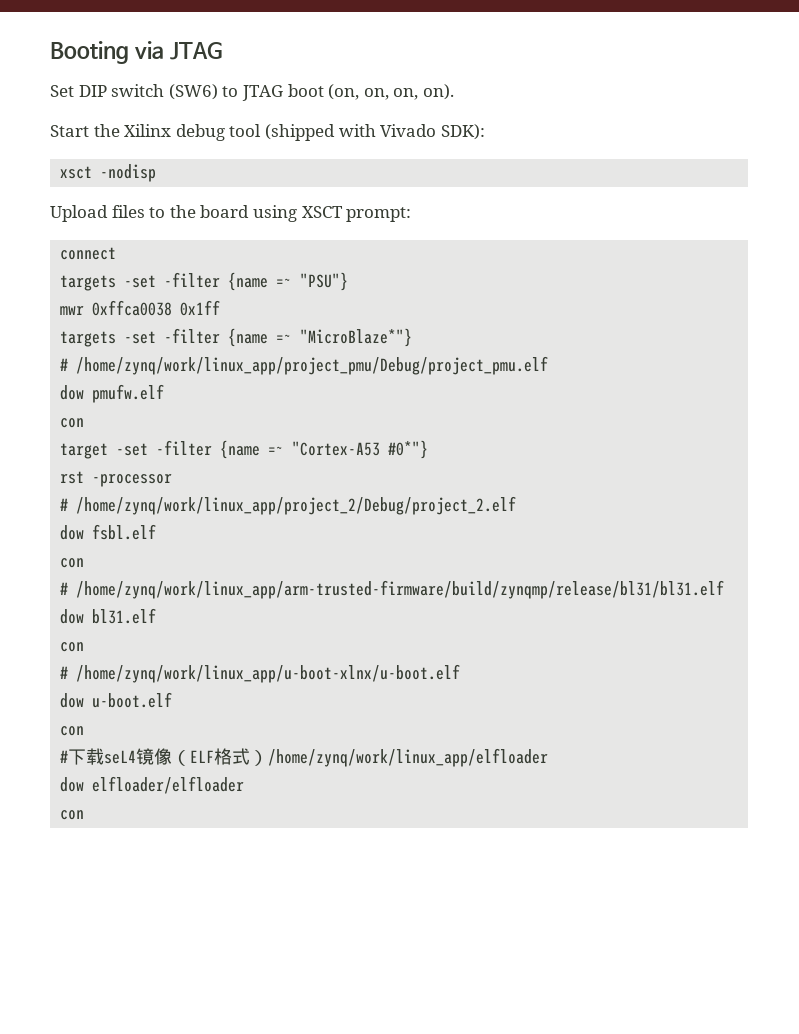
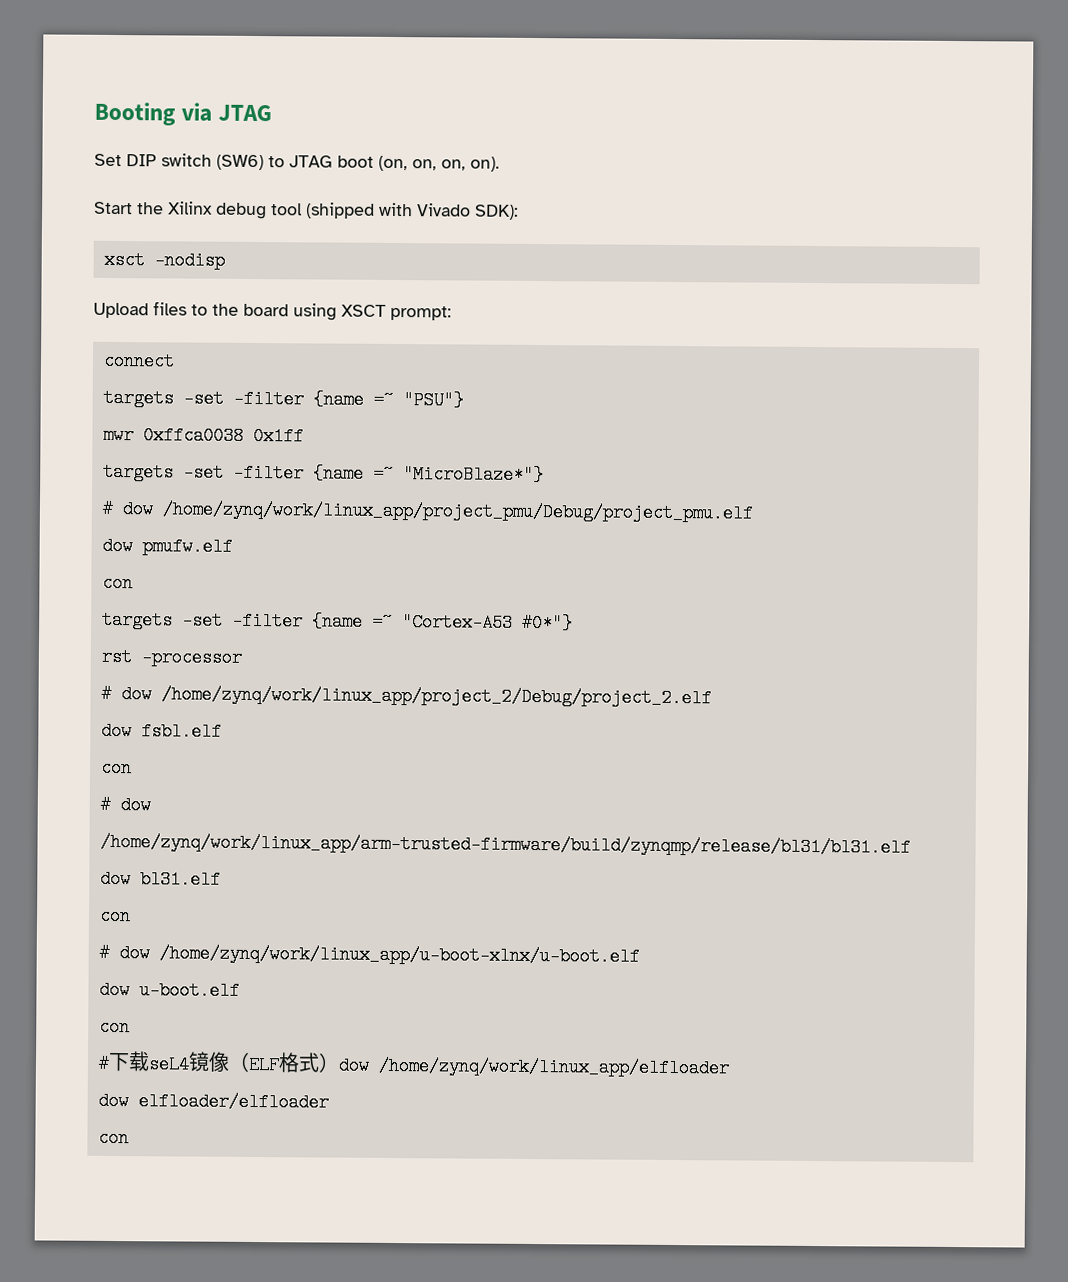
- # /home/zynq/work/linux_app/project_pmu/Debug/project_pmu.elf
+ # dow /home/zynq/work/linux_app/project_pmu/Debug/project_pmu.elf
- target -set -filter {name =~ "Cortex-A53 #0*"}
+ targets -set -filter {name =~ "Cortex-A53 #0*"}
- # /home/zynq/work/linux_app/project_2/Debug/project_2.elf
+ # dow /home/zynq/work/linux_app/project_2/Debug/project_2.elf
- # /home/zynq/work/linux_app/arm-trusted-firmware/build/zynqmp/release/bl31/bl31.elf
+ # dow /home/zynq/work/linux_app/arm-trusted-firmware/build/zynqmp/release/bl31/bl31.elf
- # /home/zynq/work/linux_app/u-boot-xlnx/u-boot.elf
+ # dow /home/zynq/work/linux_app/u-boot-xlnx/u-boot.elf
- #下载seL4镜像（ELF格式）/home/zynq/work/linux_app/elfloader
+ #下载seL4镜像（ELF格式）dow /home/zynq/work/linux_app/elfloader

